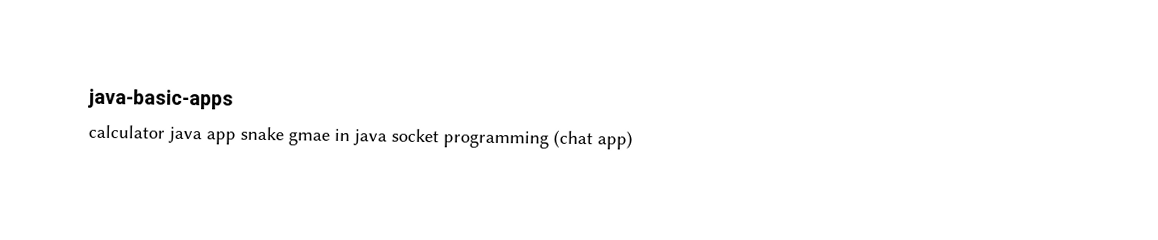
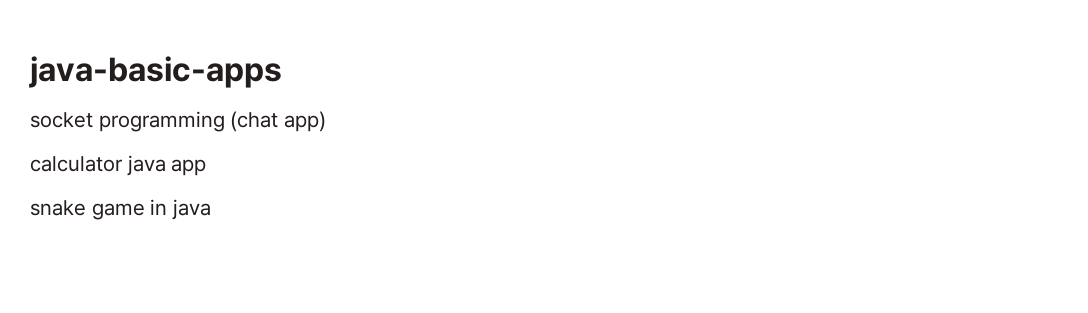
+ socket programming (chat app)
- calculator java app snake gmae in java socket programming (chat app)
+ calculator java app
+ snake game in java

